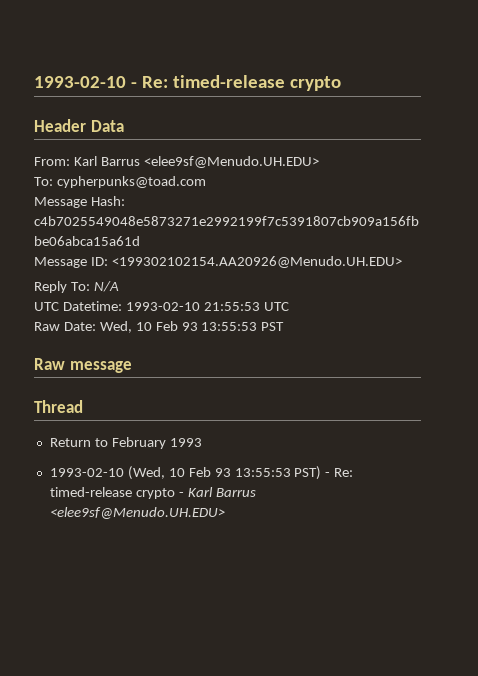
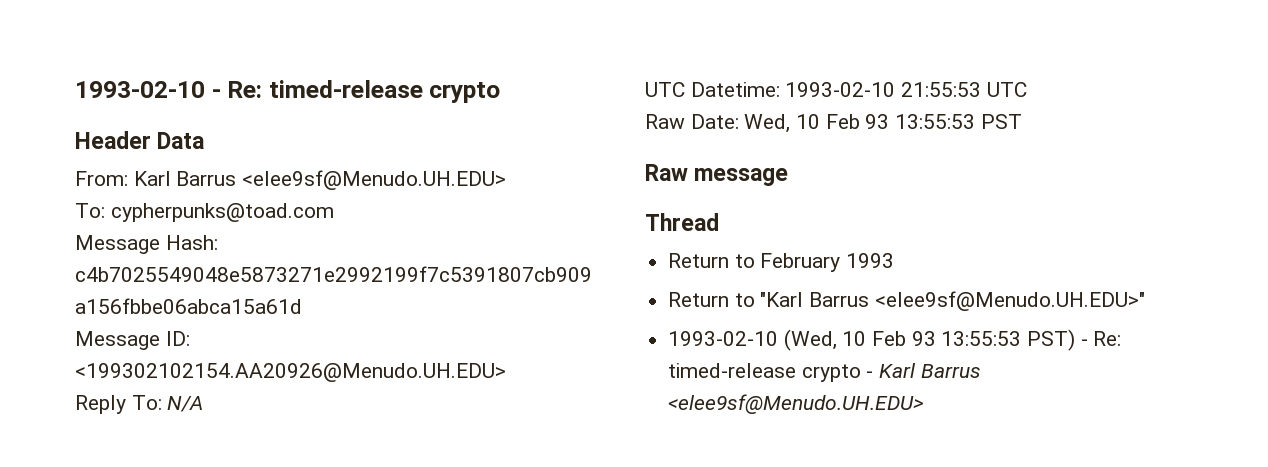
+ Return to "Karl Barrus <elee9sf@Menudo.UH.EDU>"

